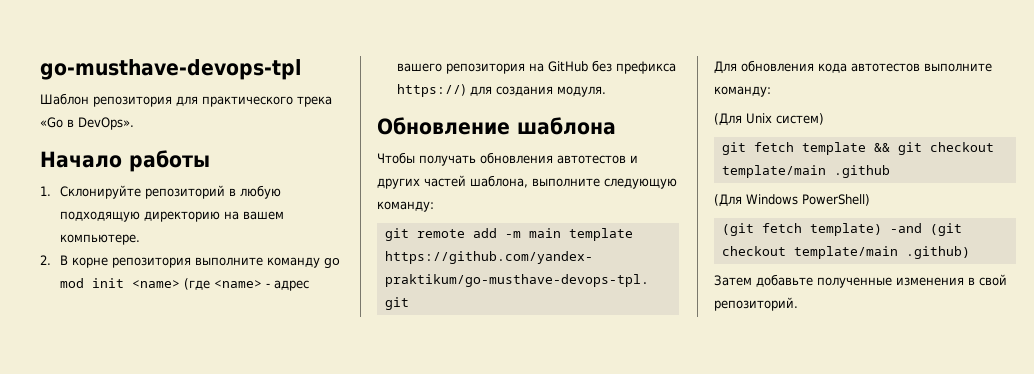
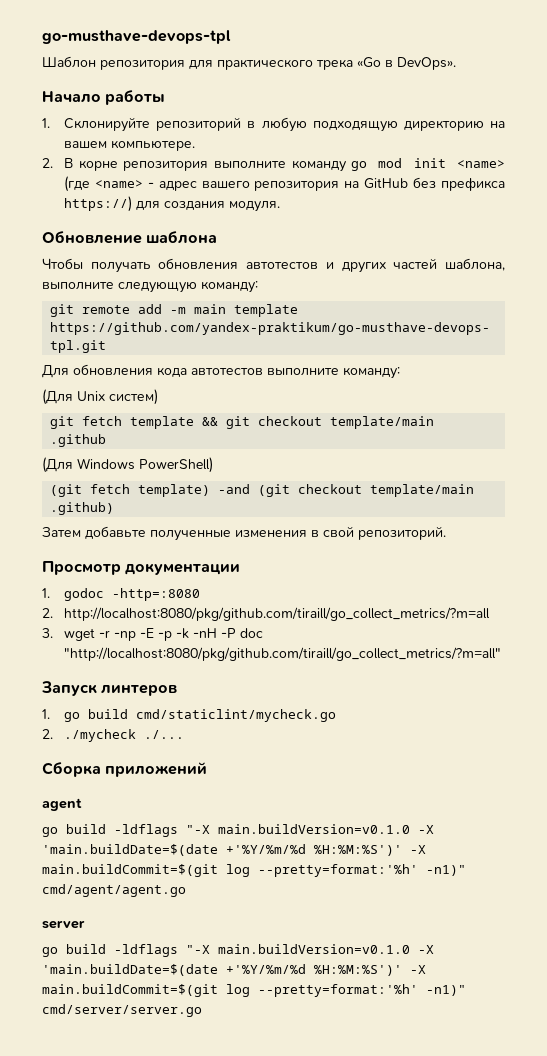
+ Просмотр документации
+ 1. godoc -http=:8080
+ 2. http://localhost:8080/pkg/github.com/tiraill/go_collect_metrics/?m=all
+ 3. wget -r -np -E -p -k -nH -P doc "http://localhost:8080/pkg/github.com/tiraill/go_collect_metrics/?m=all"
+ Запуск линтеров
+ 1. go build cmd/staticlint/mycheck.go
+ 2. ./mycheck ./...
+ Сборка приложений
+ agent
+ go build -ldflags "-X main.buildVersion=v0.1.0 -X 'main.buildDate=$(date +'%Y/%m/%d %H:%M:%S')' -X main.buildCommit=$(git log --pretty=format:'%h' -n1)" cmd/agent/agent.go
+ server
+ go build -ldflags "-X main.buildVersion=v0.1.0 -X 'main.buildDate=$(date +'%Y/%m/%d %H:%M:%S')' -X main.buildCommit=$(git log --pretty=format:'%h' -n1)" cmd/server/server.go

